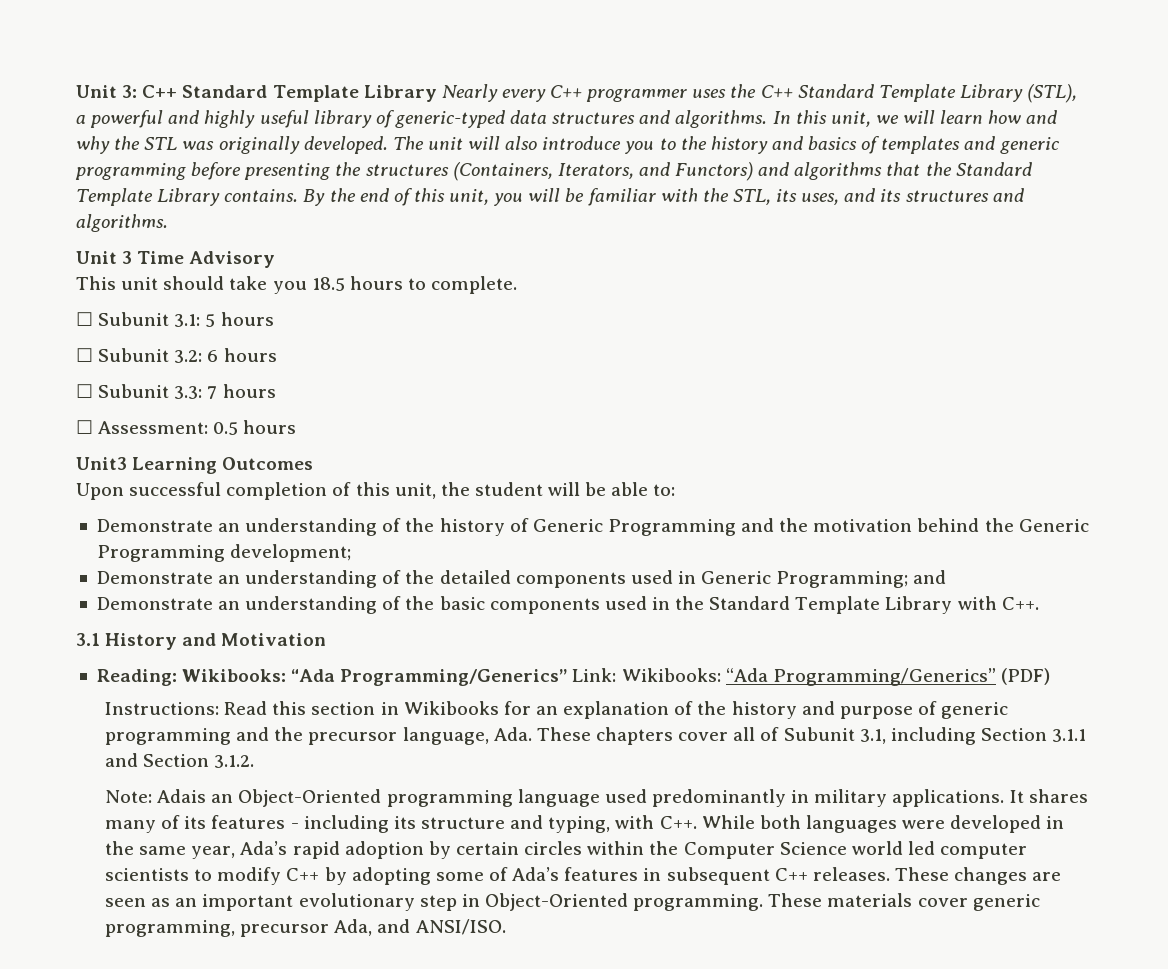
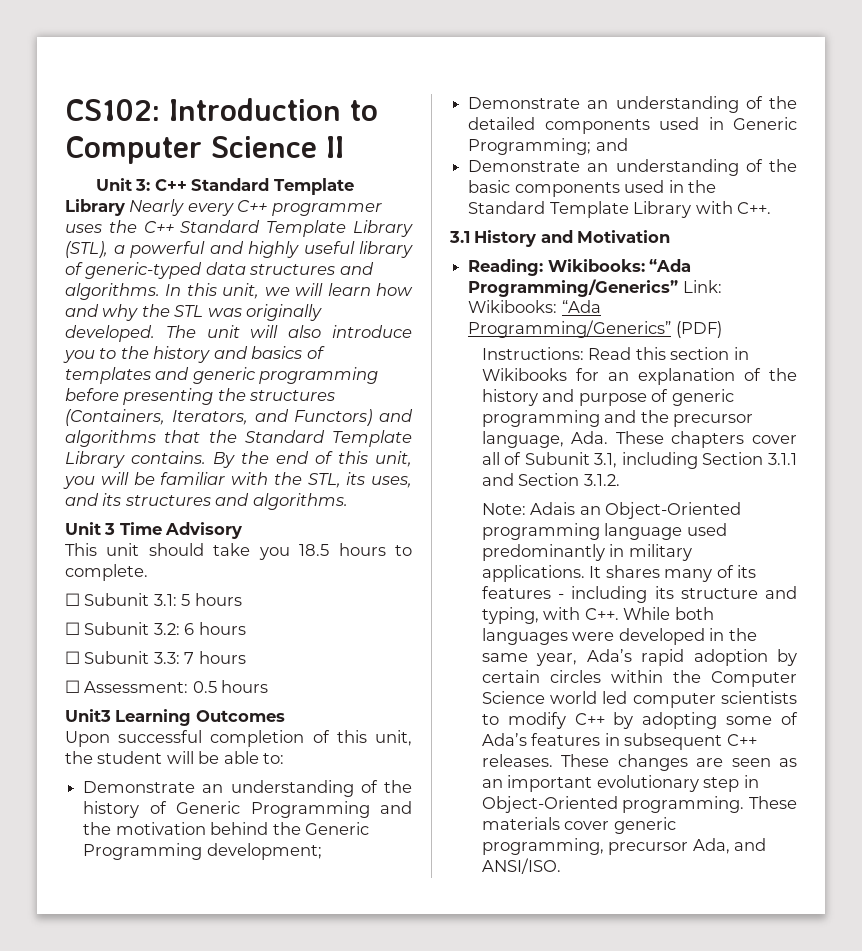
+ CS102: Introduction to Computer Science II

